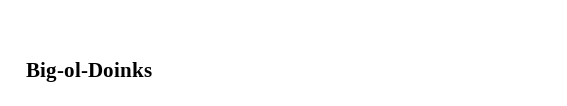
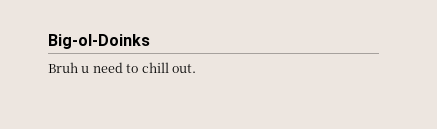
+ Bruh u need to chill out.

